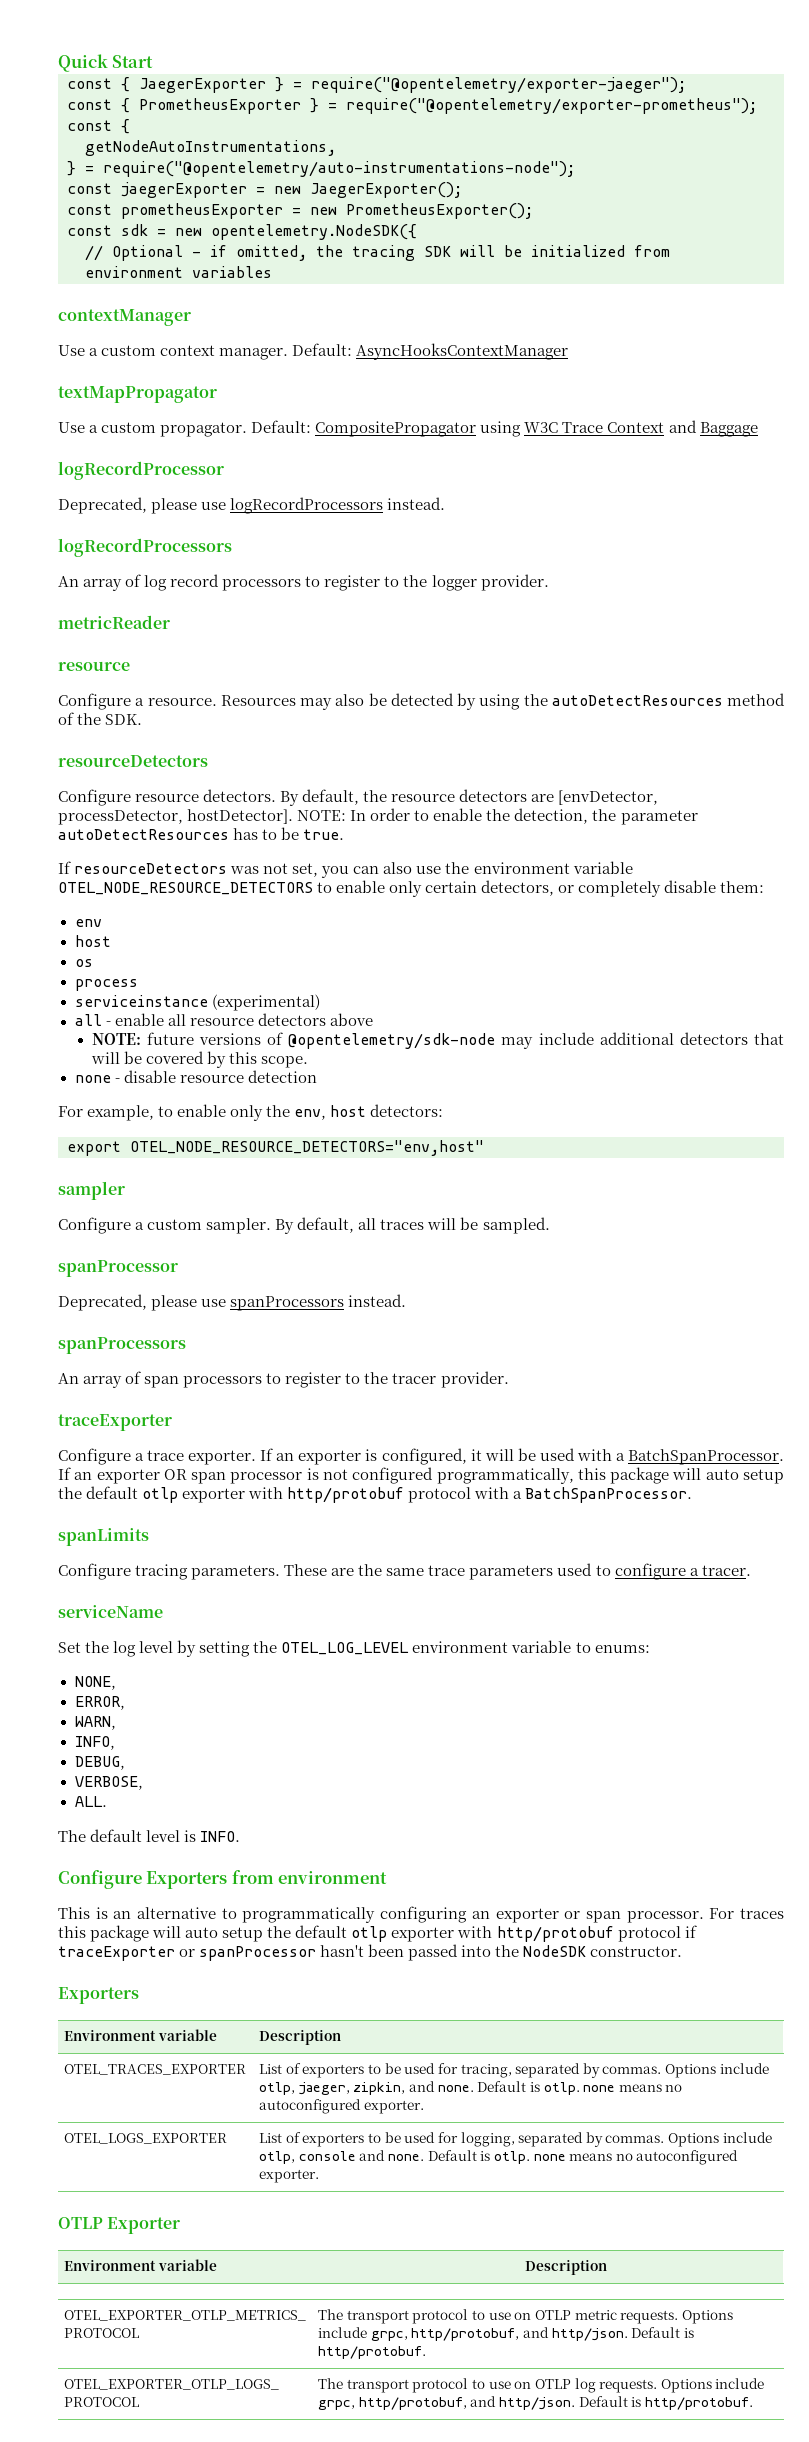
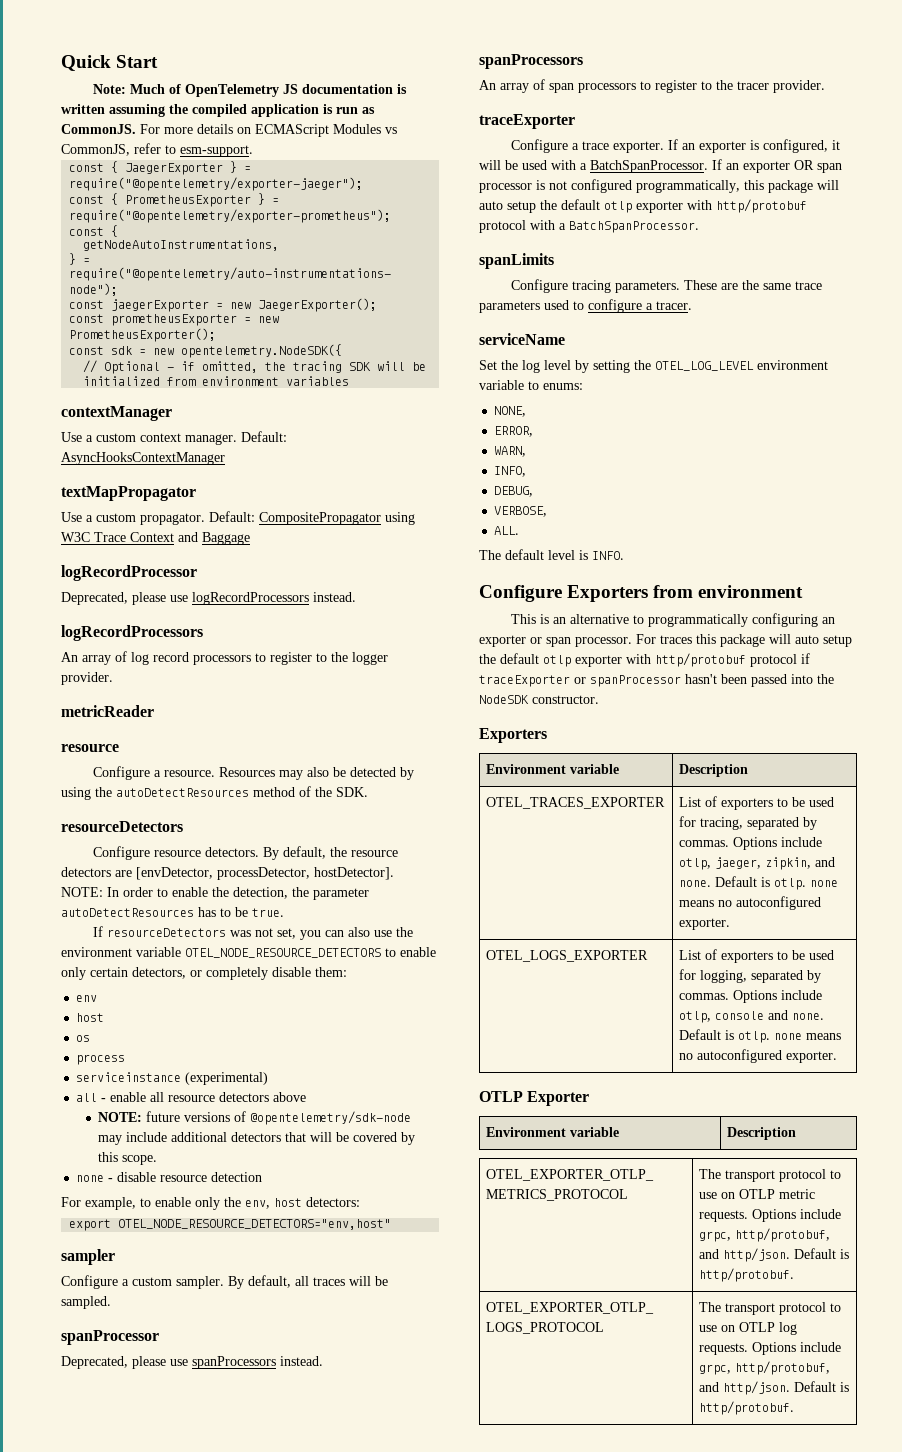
+ Note: Much of OpenTelemetry JS documentation is written assuming the compiled application is run as CommonJS. For more details on ECMAScript Modules vs CommonJS, refer to esm-support.

